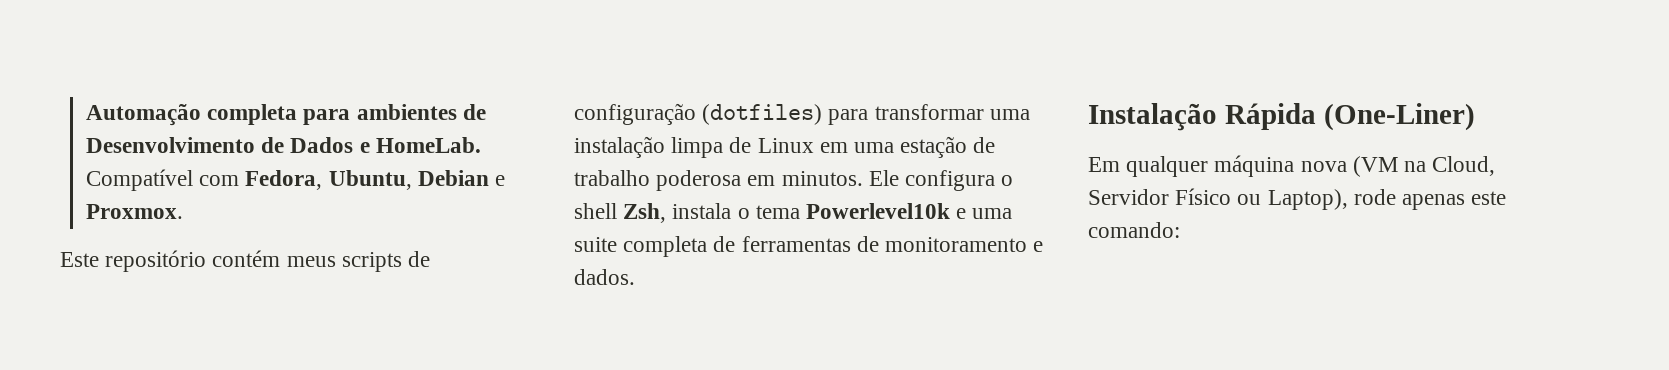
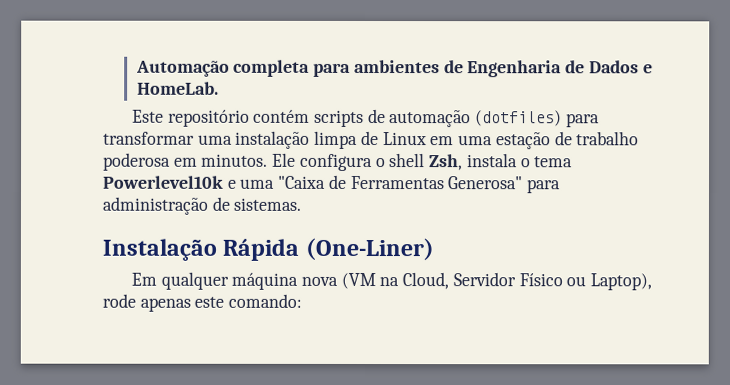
- Automação completa para ambientes de Desenvolvimento de Dados e HomeLab. Compatível com Fedora, Ubuntu, Debian e Proxmox.
+ Automação completa para ambientes de Engenharia de Dados e HomeLab.
- Este repositório contém meus scripts de configuração (dotfiles) para transformar uma instalação limpa de Linux em uma estação de trabalho poderosa em minutos.
+ Este repositório contém scripts de automação (dotfiles) para transformar uma instalação limpa de Linux em uma estação de trabalho poderosa em minutos.
- Ele configura o shell Zsh, instala o tema Powerlevel10k e uma suite completa de ferramentas de monitoramento e dados.
+ Ele configura o shell Zsh, instala o tema Powerlevel10k e uma "Caixa de Ferramentas Generosa" para administração de sistemas.

